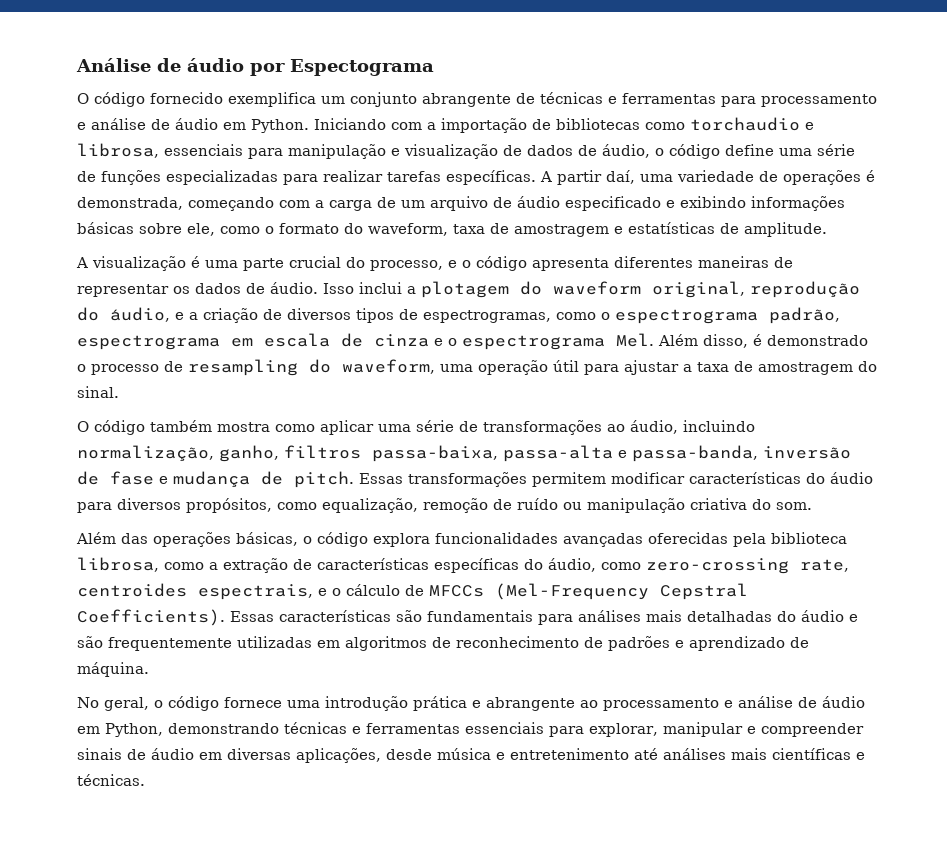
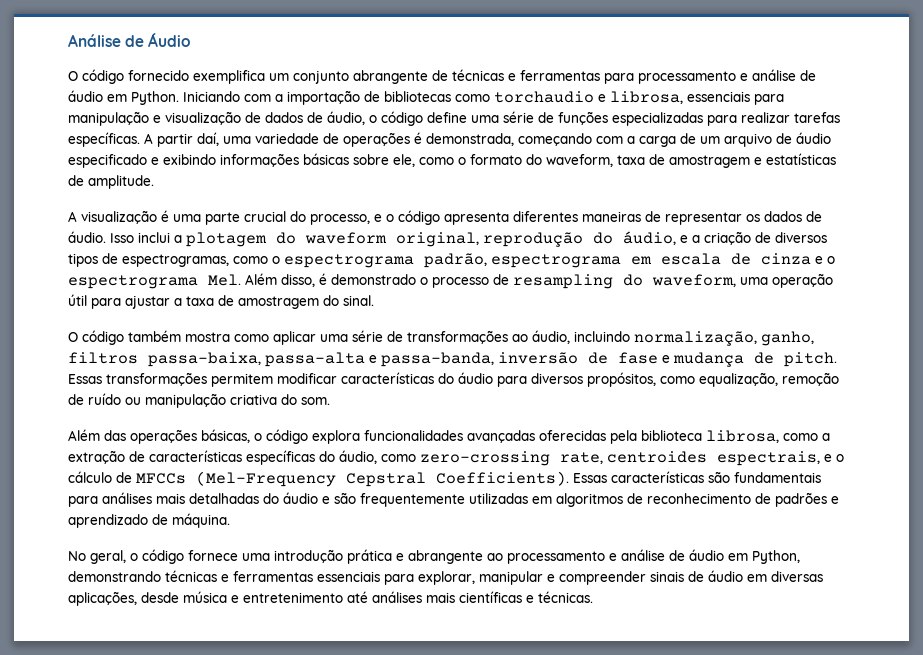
- Análise de áudio por Espectograma
+ Análise de Áudio

